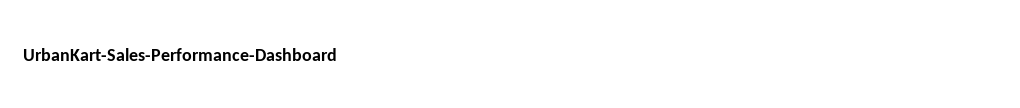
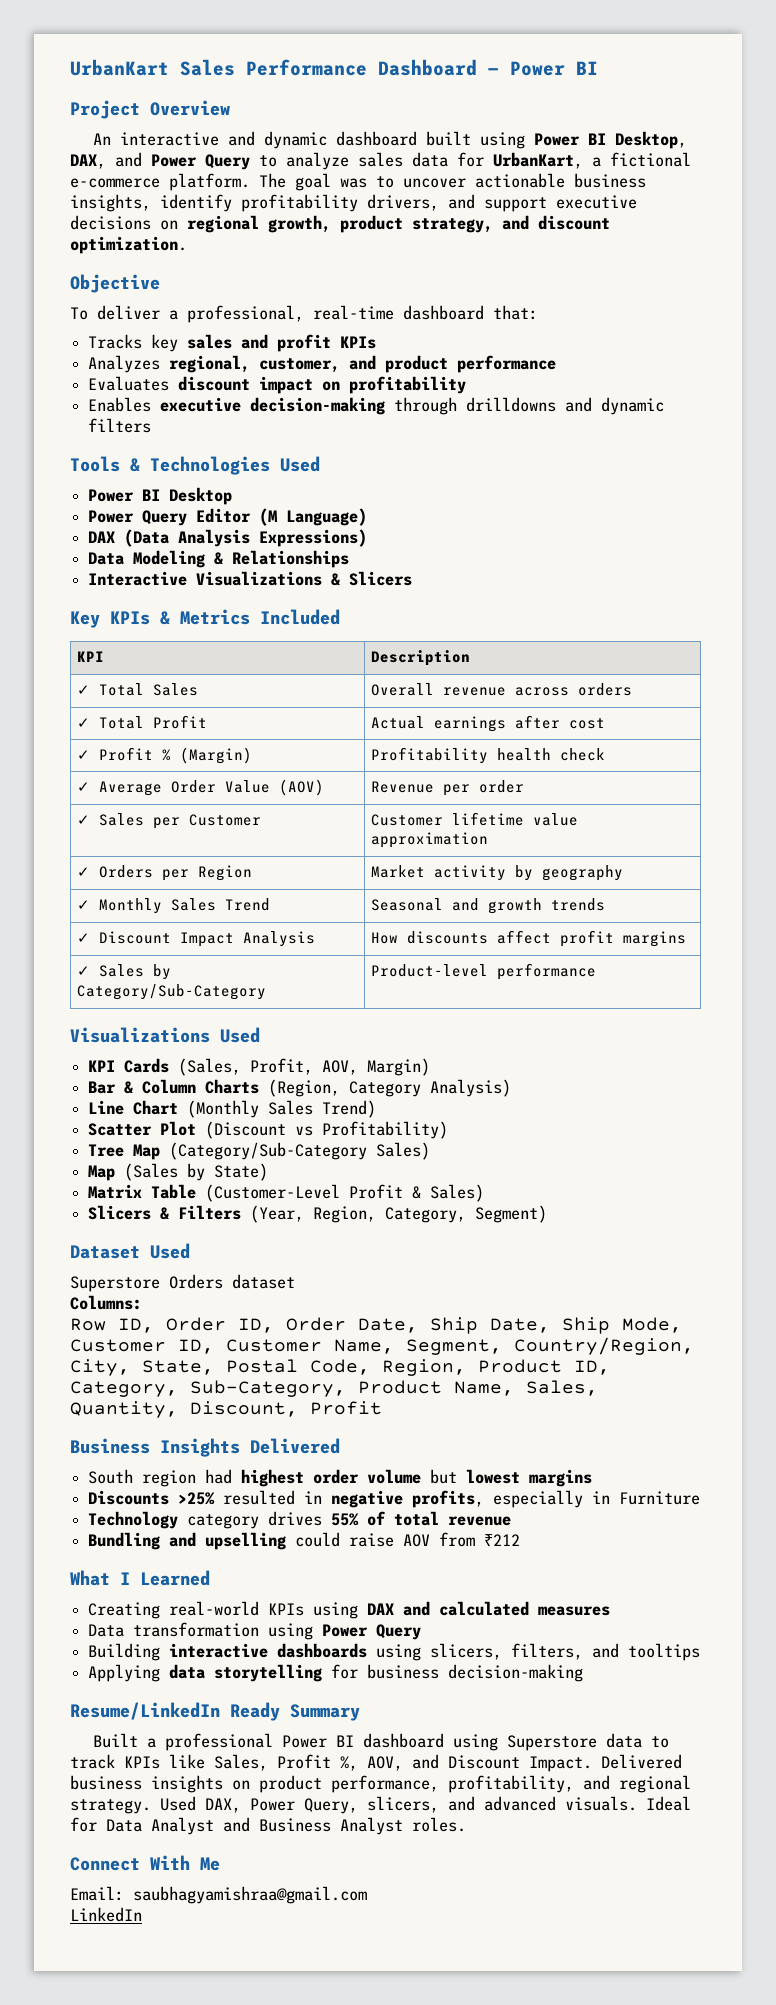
- UrbanKart-Sales-Performance-Dashboard
+ UrbanKart Sales Performance Dashboard — Power BI
+ Project Overview
+ An interactive and dynamic dashboard built using Power BI Desktop, DAX, and Power Query to analyze sales data for UrbanKart, a fictional e-commerce platform. The goal was to uncover actionable business insights, identify profitability drivers, and support executive decisions on regional growth, product strategy, and discount optimization.
+ Objective
+ To deliver a professional, real-time dashboard that:
+ Tracks key sales and profit KPIs
+ Analyzes regional, customer, and product performance
+ Evaluates discount impact on profitability
+ Enables executive decision-making through drilldowns and dynamic filters
+ Tools & Technologies Used
+ Power BI Desktop
+ Power Query Editor (M Language)
+ DAX (Data Analysis Expressions)
+ Data Modeling & Relationships
+ Interactive Visualizations & Slicers
+ Key KPIs & Metrics Included
+ KPI | Description
+ ✓ Total Sales | Overall revenue across orders
+ ✓ Total Profit | Actual earnings after cost
+ ✓ Profit % (Margin) | Profitability health check
+ ✓ Average Order Value (AOV) | Revenue per order
+ ✓ Sales per Customer | Customer lifetime value approximation
+ ✓ Orders per Region | Market activity by geography
+ ✓ Monthly Sales Trend | Seasonal and growth trends
+ ✓ Discount Impact Analysis | How discounts affect profit margins
+ ✓ Sales by Category/Sub-Category | Product-level performance
+ Visualizations Used
+ KPI Cards (Sales, Profit, AOV, Margin)
+ Bar & Column Charts (Region, Category Analysis)
+ Line Chart (Monthly Sales Trend)
+ Scatter Plot (Discount vs Profitability)
+ Tree Map (Category/Sub-Category Sales)
+ Map (Sales by State)
+ Matrix Table (Customer-Level Profit & Sales)
+ Slicers & Filters (Year, Region, Category, Segment)
+ Dataset Used
+ Superstore Orders dataset
+ Columns:
+ Row ID, Order ID, Order Date, Ship Date, Ship Mode, Customer ID, Customer Name, Segment, Country/Region, City, State, Postal Code, Region, Product ID, Category, Sub-Category, Product Name, Sales, Quantity, Discount, Profit
+ Business Insights Delivered
+ South region had highest order volume but lowest margins
+ Discounts >25% resulted in negative profits, especially in Furniture
+ Technology category drives 55% of total revenue
+ Bundling and upselling could raise AOV from ₹212
+ What I Learned
+ Creating real-world KPIs using DAX and calculated measures
+ Data transformation using Power Query
+ Building interactive dashboards using slicers, filters, and tooltips
+ Applying data storytelling for business decision-making
+ Resume/LinkedIn Ready Summary
+ Built a professional Power BI dashboard using Superstore data to track KPIs like Sales, Profit %, AOV, and Discount Impact. Delivered business insights on product performance, profitability, and regional strategy. Used DAX, Power Query, slicers, and advanced visuals. Ideal for Data Analyst and Business Analyst roles.
+ Connect With Me
+ Email: saubhagyamishraa@gmail.com
+ LinkedIn

